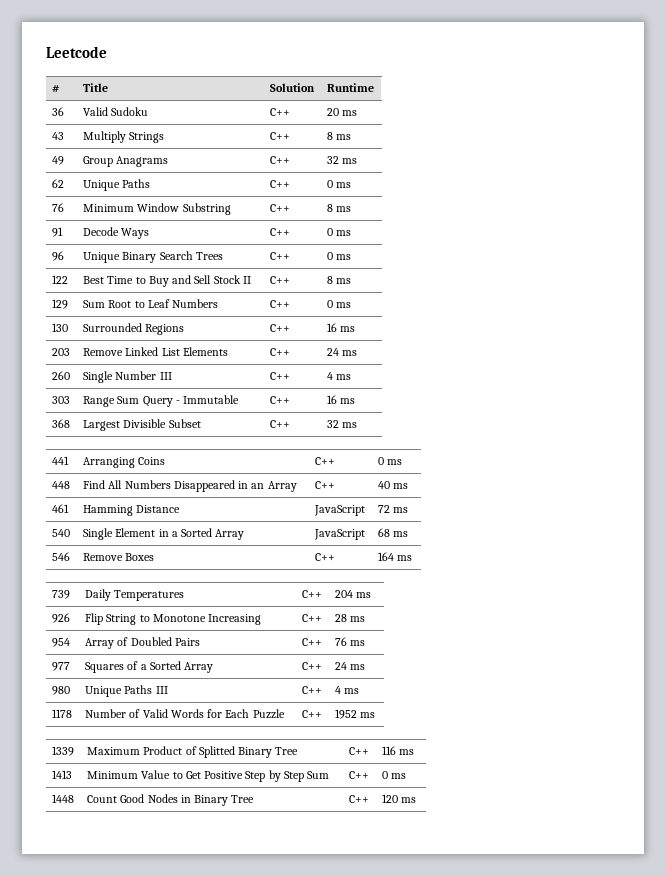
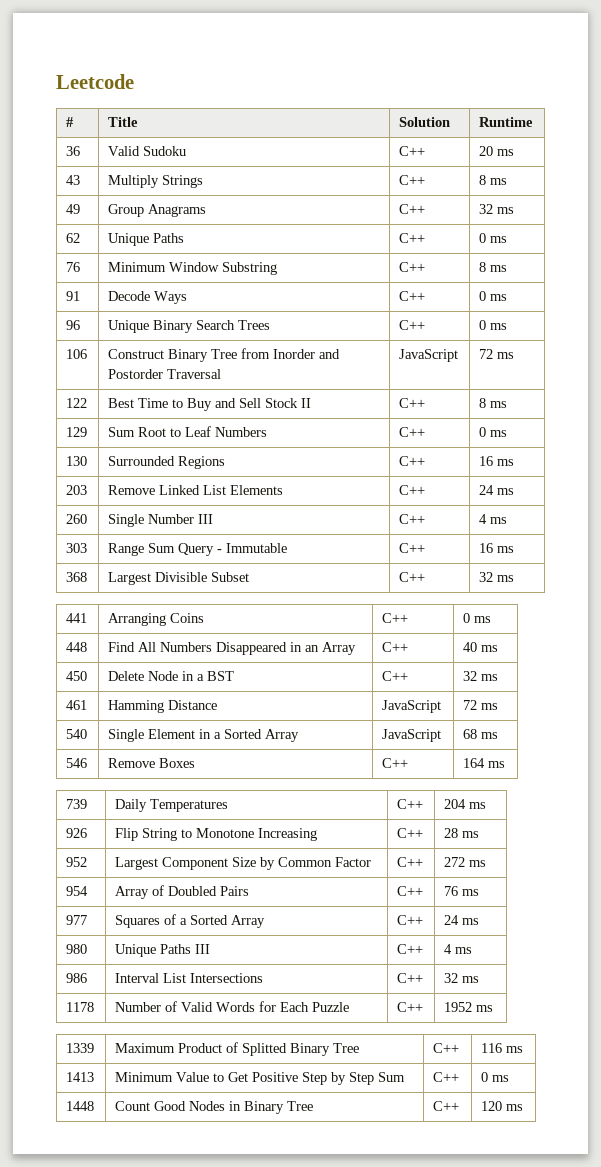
+ 106 | Construct Binary Tree from Inorder and Postorder Traversal | JavaScript | 72 ms
+ 450 | Delete Node in a BST | C++ | 32 ms
+ 952 | Largest Component Size by Common Factor | C++ | 272 ms
+ 986 | Interval List Intersections | C++ | 32 ms

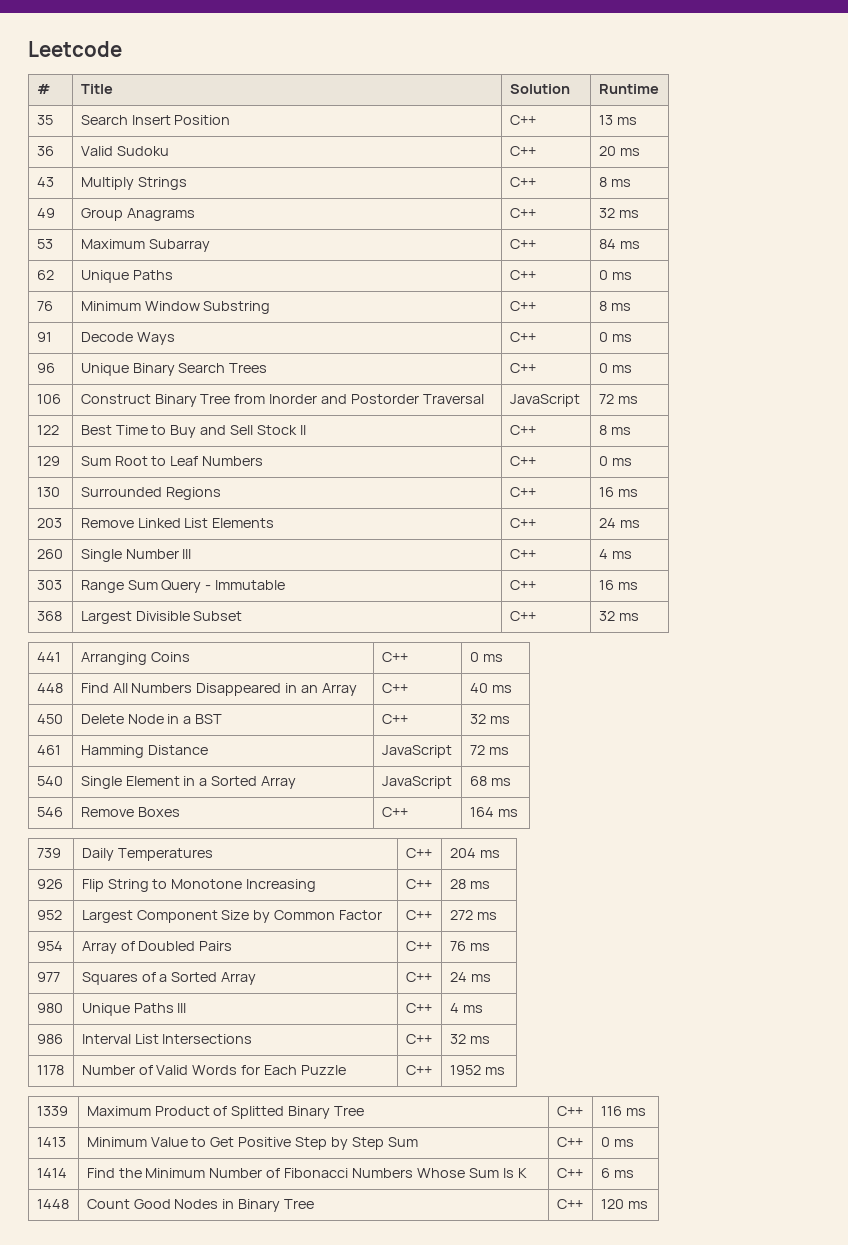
+ 35 | Search Insert Position | C++ | 13 ms
+ 53 | Maximum Subarray | C++ | 84 ms
+ 1414 | Find the Minimum Number of Fibonacci Numbers Whose Sum Is K | C++ | 6 ms

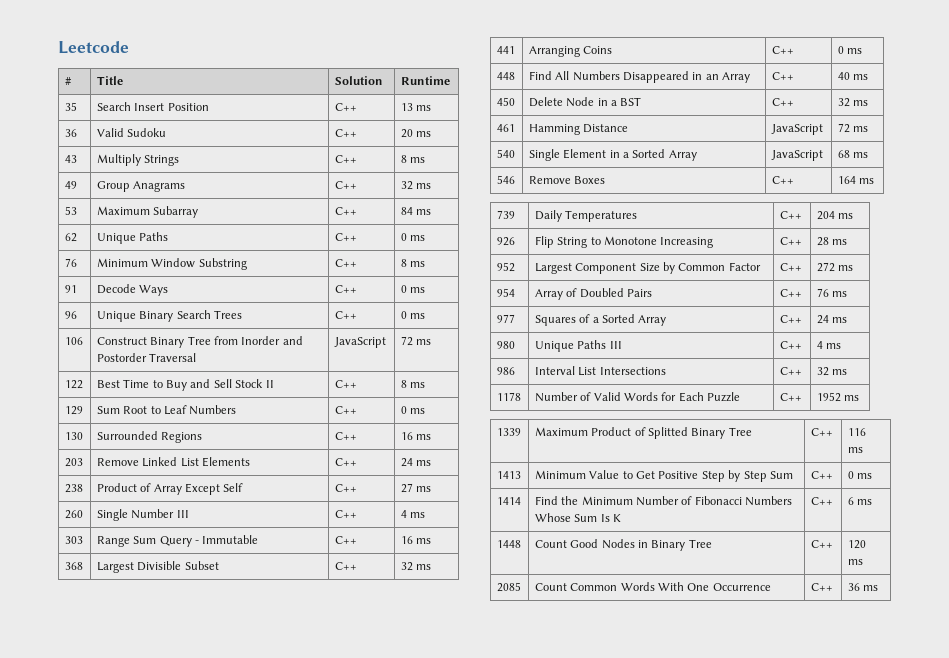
+ 238 | Product of Array Except Self | C++ | 27 ms
+ 2085 | Count Common Words With One Occurrence | C++ | 36 ms

